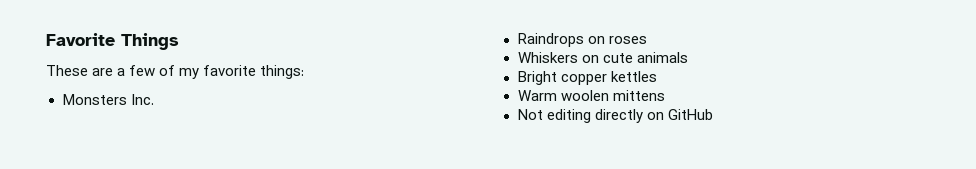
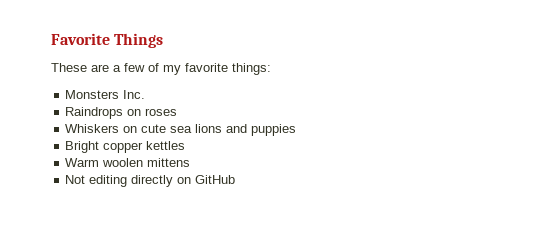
- Whiskers on cute animals
+ Whiskers on cute sea lions and puppies

